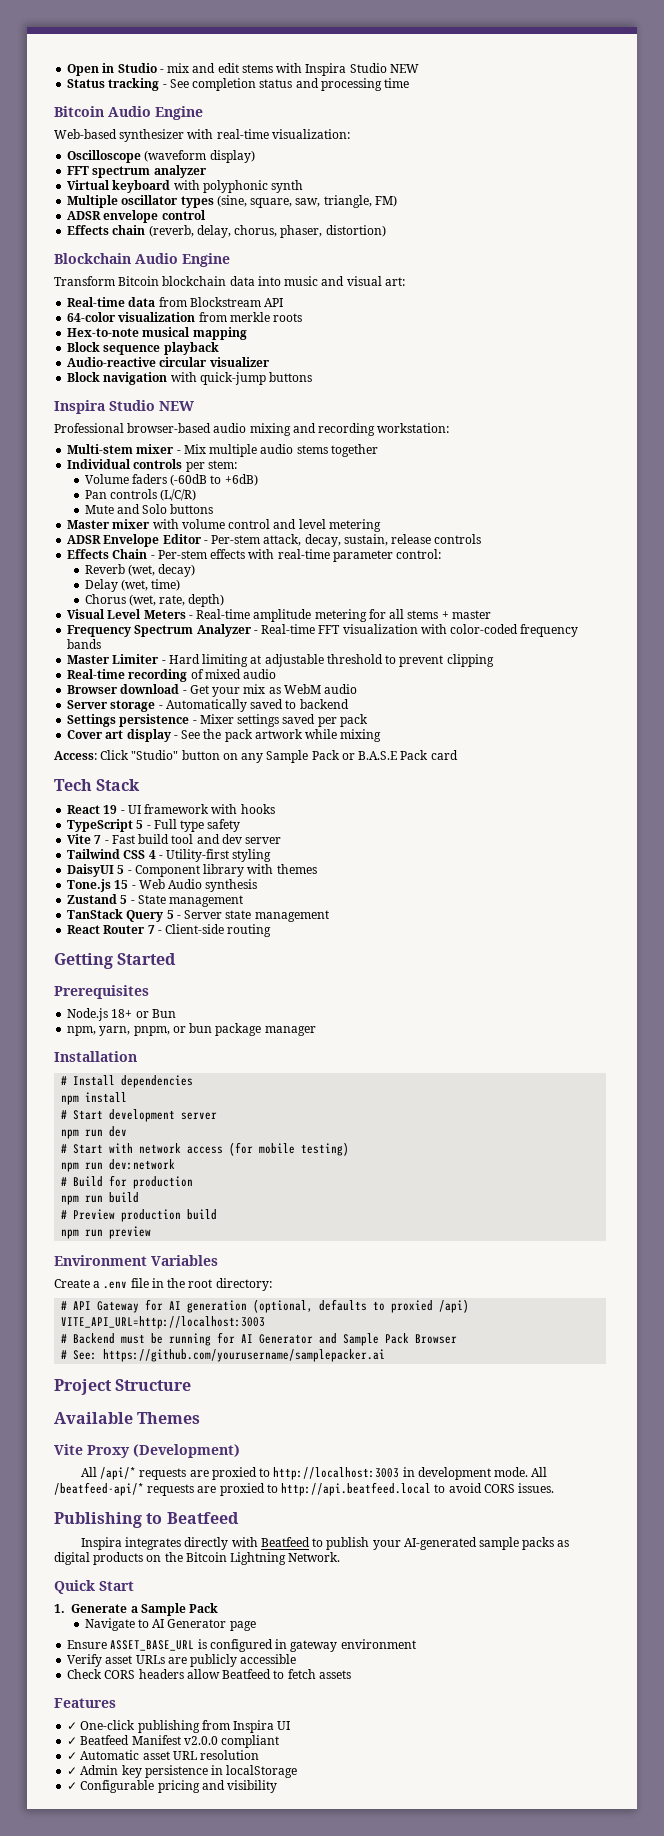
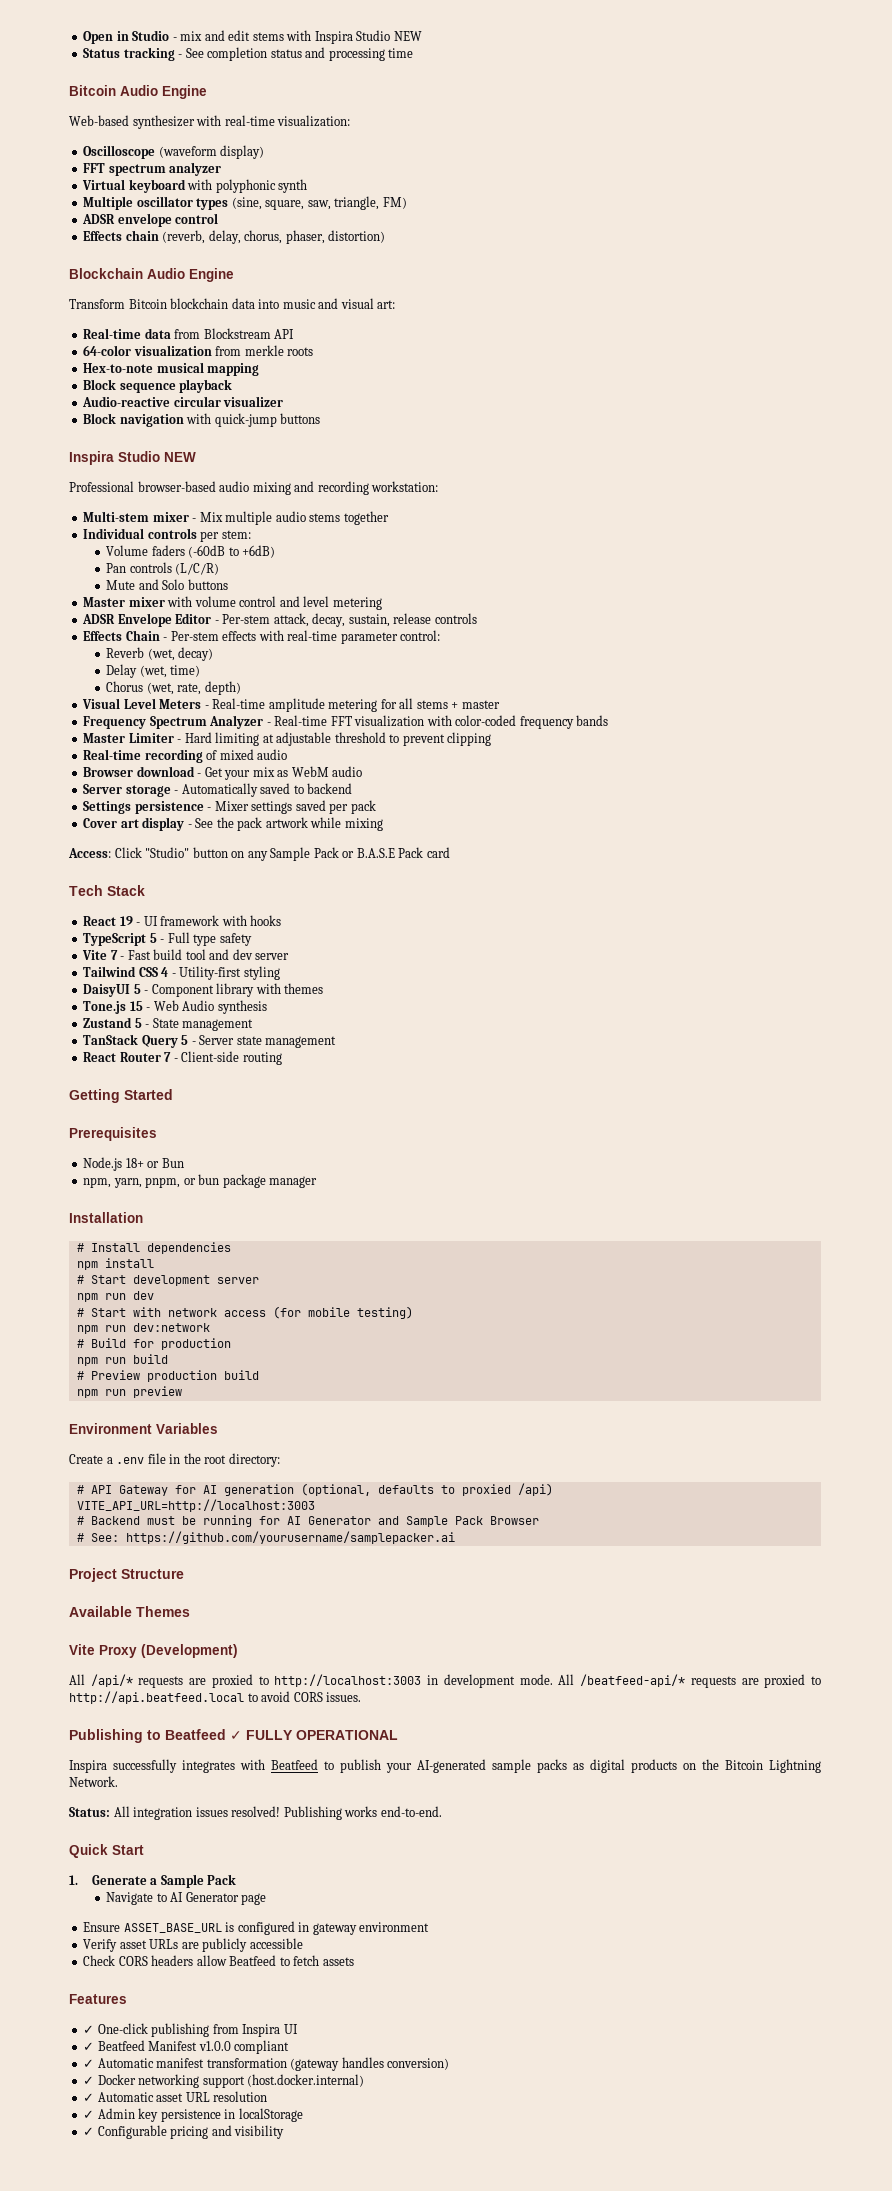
- Publishing to Beatfeed
- Inspira integrates directly with Beatfeed to publish your AI-generated sample packs as digital products on the Bitcoin Lightning Network.
+ Publishing to Beatfeed ✓ FULLY OPERATIONAL
+ Inspira successfully integrates with Beatfeed to publish your AI-generated sample packs as digital products on the Bitcoin Lightning Network.
+ Status: All integration issues resolved! Publishing works end-to-end.
- ✓ Beatfeed Manifest v2.0.0 compliant
+ ✓ Beatfeed Manifest v1.0.0 compliant
+ ✓ Automatic manifest transformation (gateway handles conversion)
+ ✓ Docker networking support (host.docker.internal)

